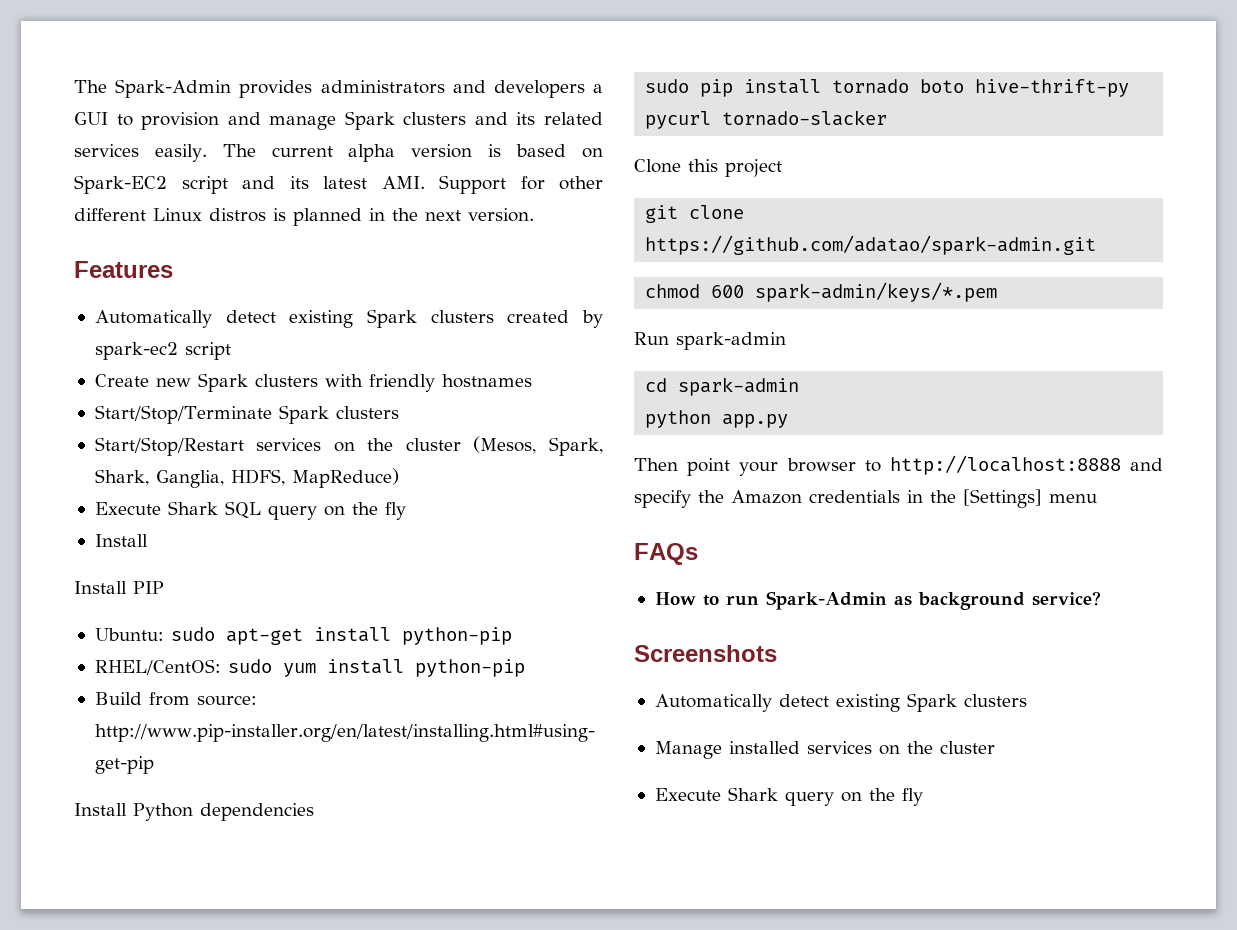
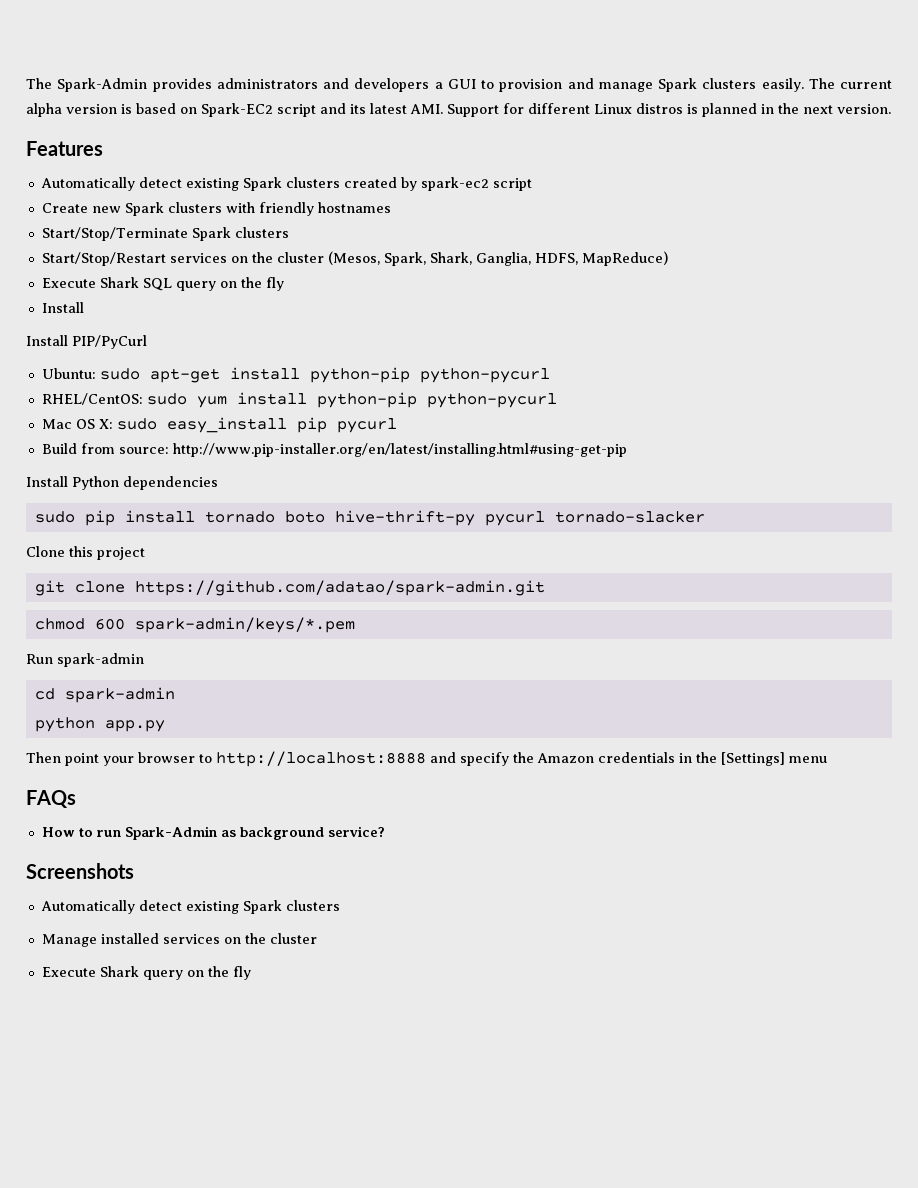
- The Spark-Admin provides administrators and developers a GUI to provision and manage Spark clusters and its related services easily.
+ The Spark-Admin provides administrators and developers a GUI to provision and manage Spark clusters easily.
- The current alpha version is based on Spark-EC2 script and its latest AMI. Support for other different Linux distros is planned in the next version.
+ The current alpha version is based on Spark-EC2 script and its latest AMI. Support for different Linux distros is planned in the next version.
- Install PIP
+ Install PIP/PyCurl
- Ubuntu: sudo apt-get install python-pip
+ Ubuntu: sudo apt-get install python-pip python-pycurl
- RHEL/CentOS: sudo yum install python-pip
+ RHEL/CentOS: sudo yum install python-pip python-pycurl
+ Mac OS X: sudo easy_install pip pycurl

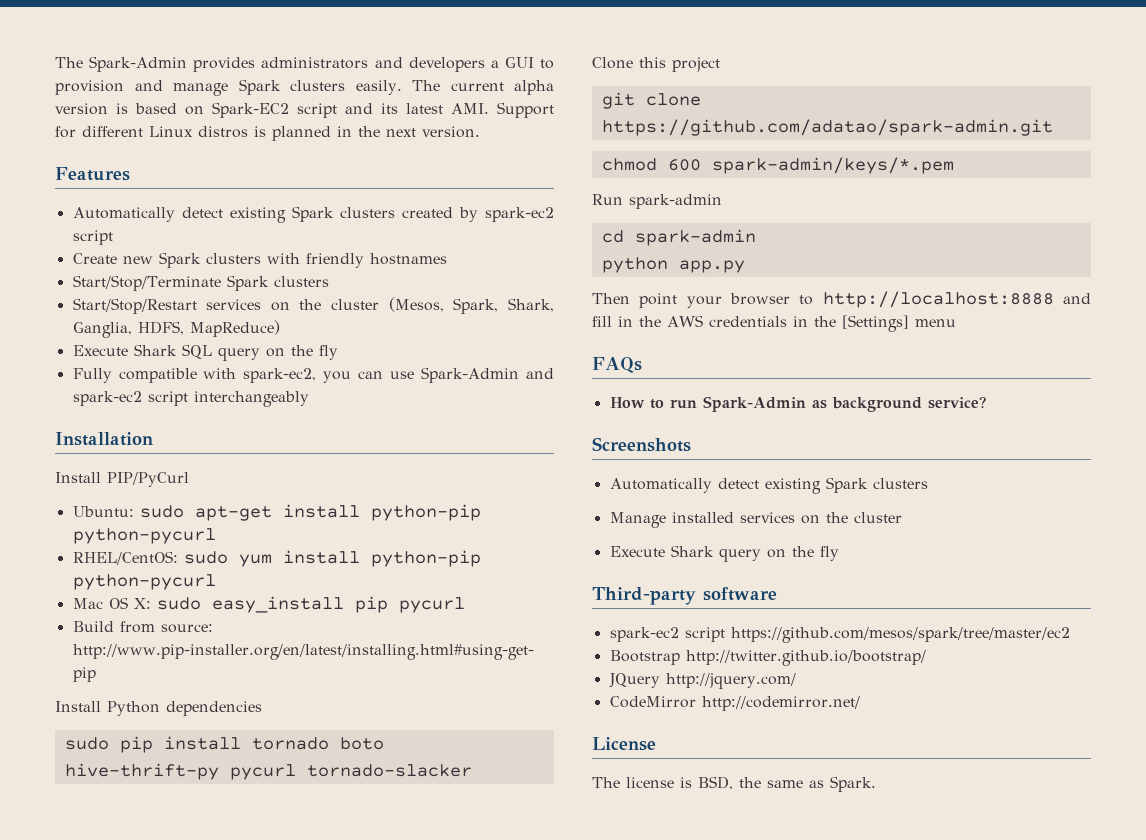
  Execute Shark SQL query on the fly
- Install
+ Fully compatible with spark-ec2, you can use Spark-Admin and spark-ec2 script interchangeably
+ Installation
- Then point your browser to http://localhost:8888 and specify the Amazon credentials in the [Settings] menu
+ Then point your browser to http://localhost:8888 and fill in the AWS credentials in the [Settings] menu
+ Third-party software
+ spark-ec2 script https://github.com/mesos/spark/tree/master/ec2
+ Bootstrap http://twitter.github.io/bootstrap/
+ JQuery http://jquery.com/
+ CodeMirror http://codemirror.net/
+ License
+ The license is BSD, the same as Spark.

